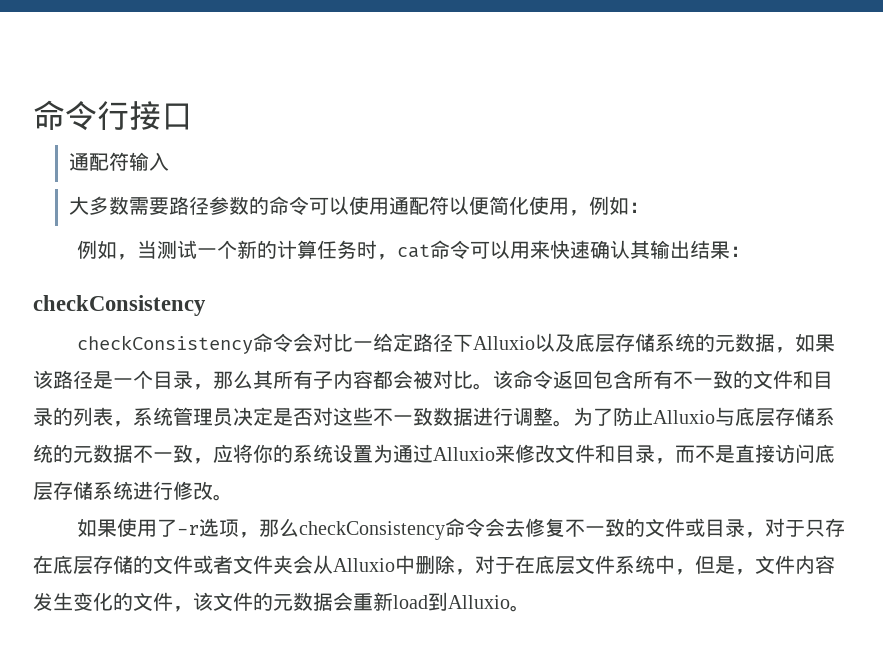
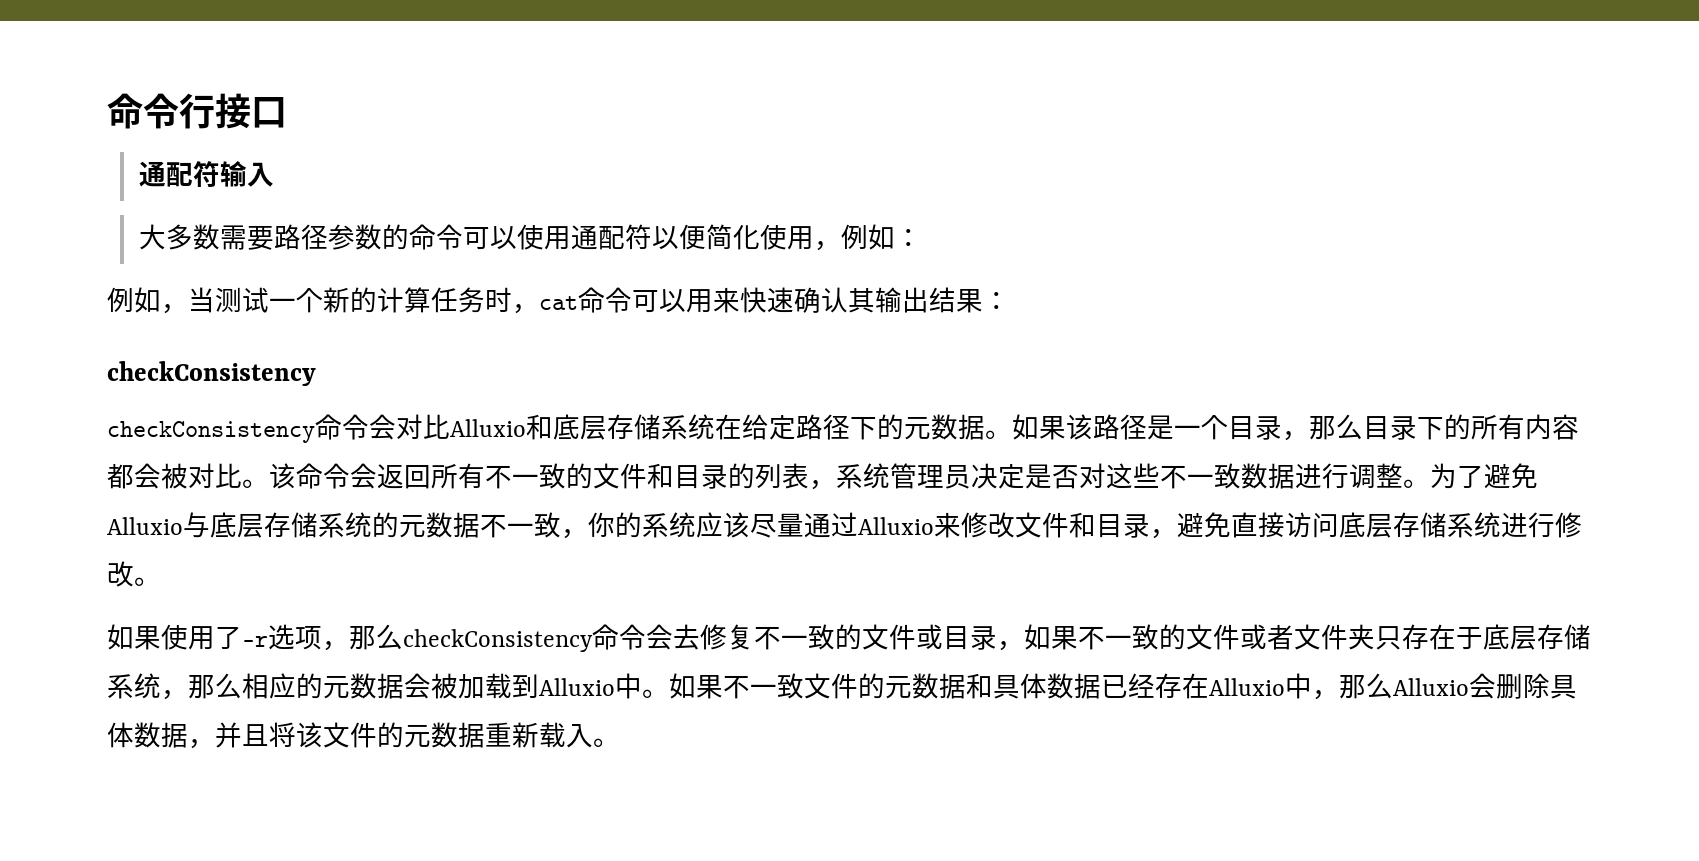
- checkConsistency命令会对比一给定路径下Alluxio以及底层存储系统的元数据，如果该路径是一个目录，那么其所有子内容都会被对比。
+ checkConsistency命令会对比Alluxio和底层存储系统在给定路径下的元数据。如果该路径是一个目录，那么目录下的所有内容都会被对比。
- 该命令返回包含所有不一致的文件和目录的列表，系统管理员决定是否对这些不一致数据进行调整。
+ 该命令会返回所有不一致的文件和目录的列表，系统管理员决定是否对这些不一致数据进行调整。
- 为了防止Alluxio与底层存储系统的元数据不一致，应将你的系统设置为通过Alluxio来修改文件和目录，而不是直接访问底层存储系统进行修改。
+ 为了避免Alluxio与底层存储系统的元数据不一致，你的系统应该尽量通过Alluxio来修改文件和目录，避免直接访问底层存储系统进行修改。
- 如果使用了-r选项，那么checkConsistency命令会去修复不一致的文件或目录，对于只存在底层存储的文件或者文件夹会从Alluxio中删除，对于在底层文件系统中，但是，文件内容发生变化的文件，该文件的元数据会重新load到Alluxio。
+ 如果使用了-r选项，那么checkConsistency命令会去修复不一致的文件或目录，如果不一致的文件或者文件夹只存在于底层存储系统，那么相应的元数据会被加载到Alluxio中。如果不一致文件的元数据和具体数据已经存在Alluxio中，那么Alluxio会删除具体数据，并且将该文件的元数据重新载入。

